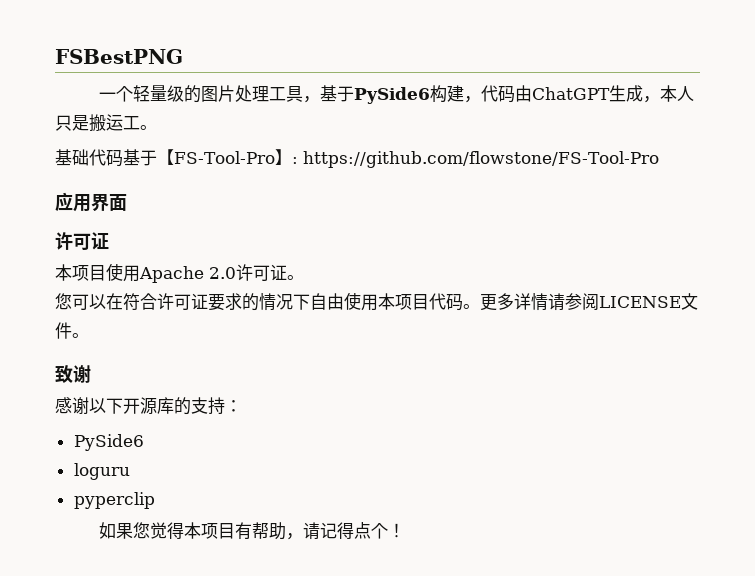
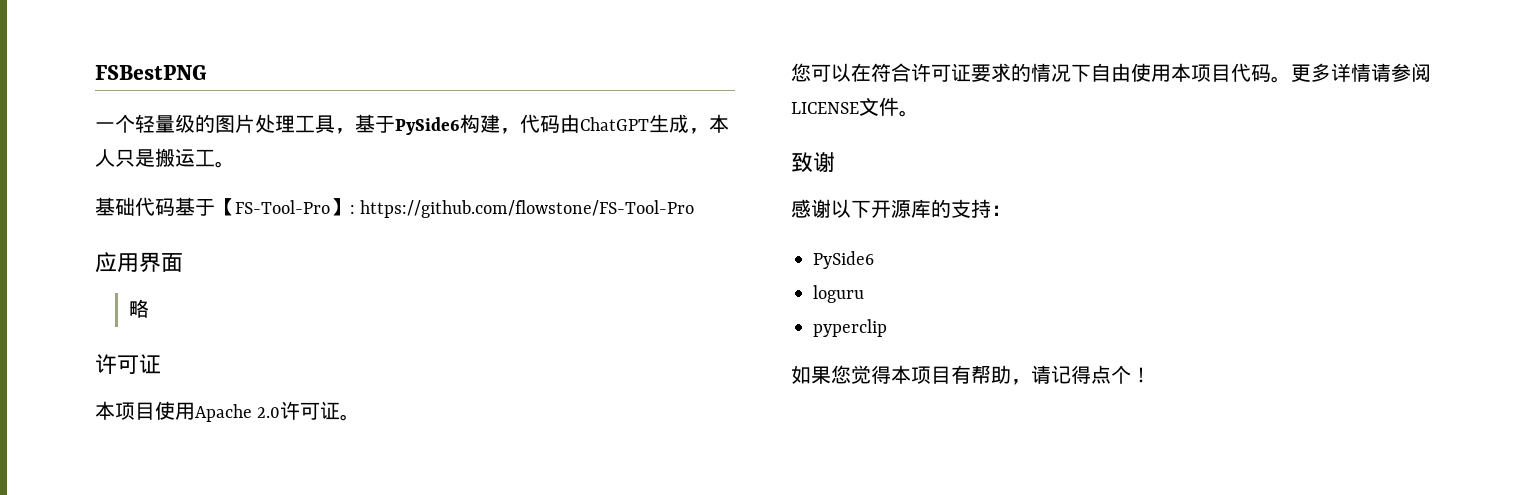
+ 略

